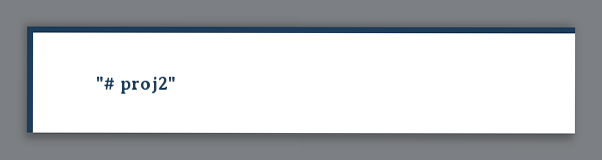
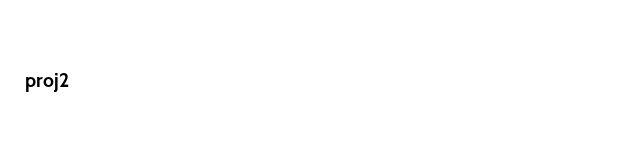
- "# proj2"
+ proj2

